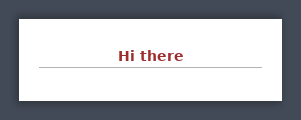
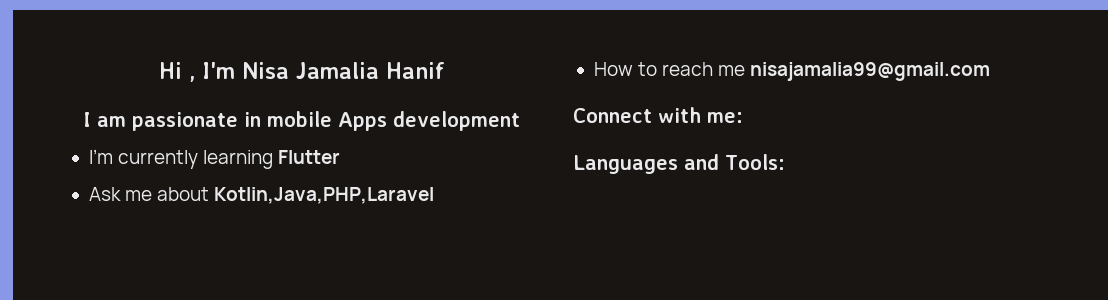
- Hi there
+ Hi , I'm Nisa Jamalia Hanif
+ I am passionate in mobile Apps development
+ I’m currently learning Flutter
+ Ask me about Kotlin,Java,PHP,Laravel
+ How to reach me nisajamalia99@gmail.com
+ Connect with me:
+ Languages and Tools:

